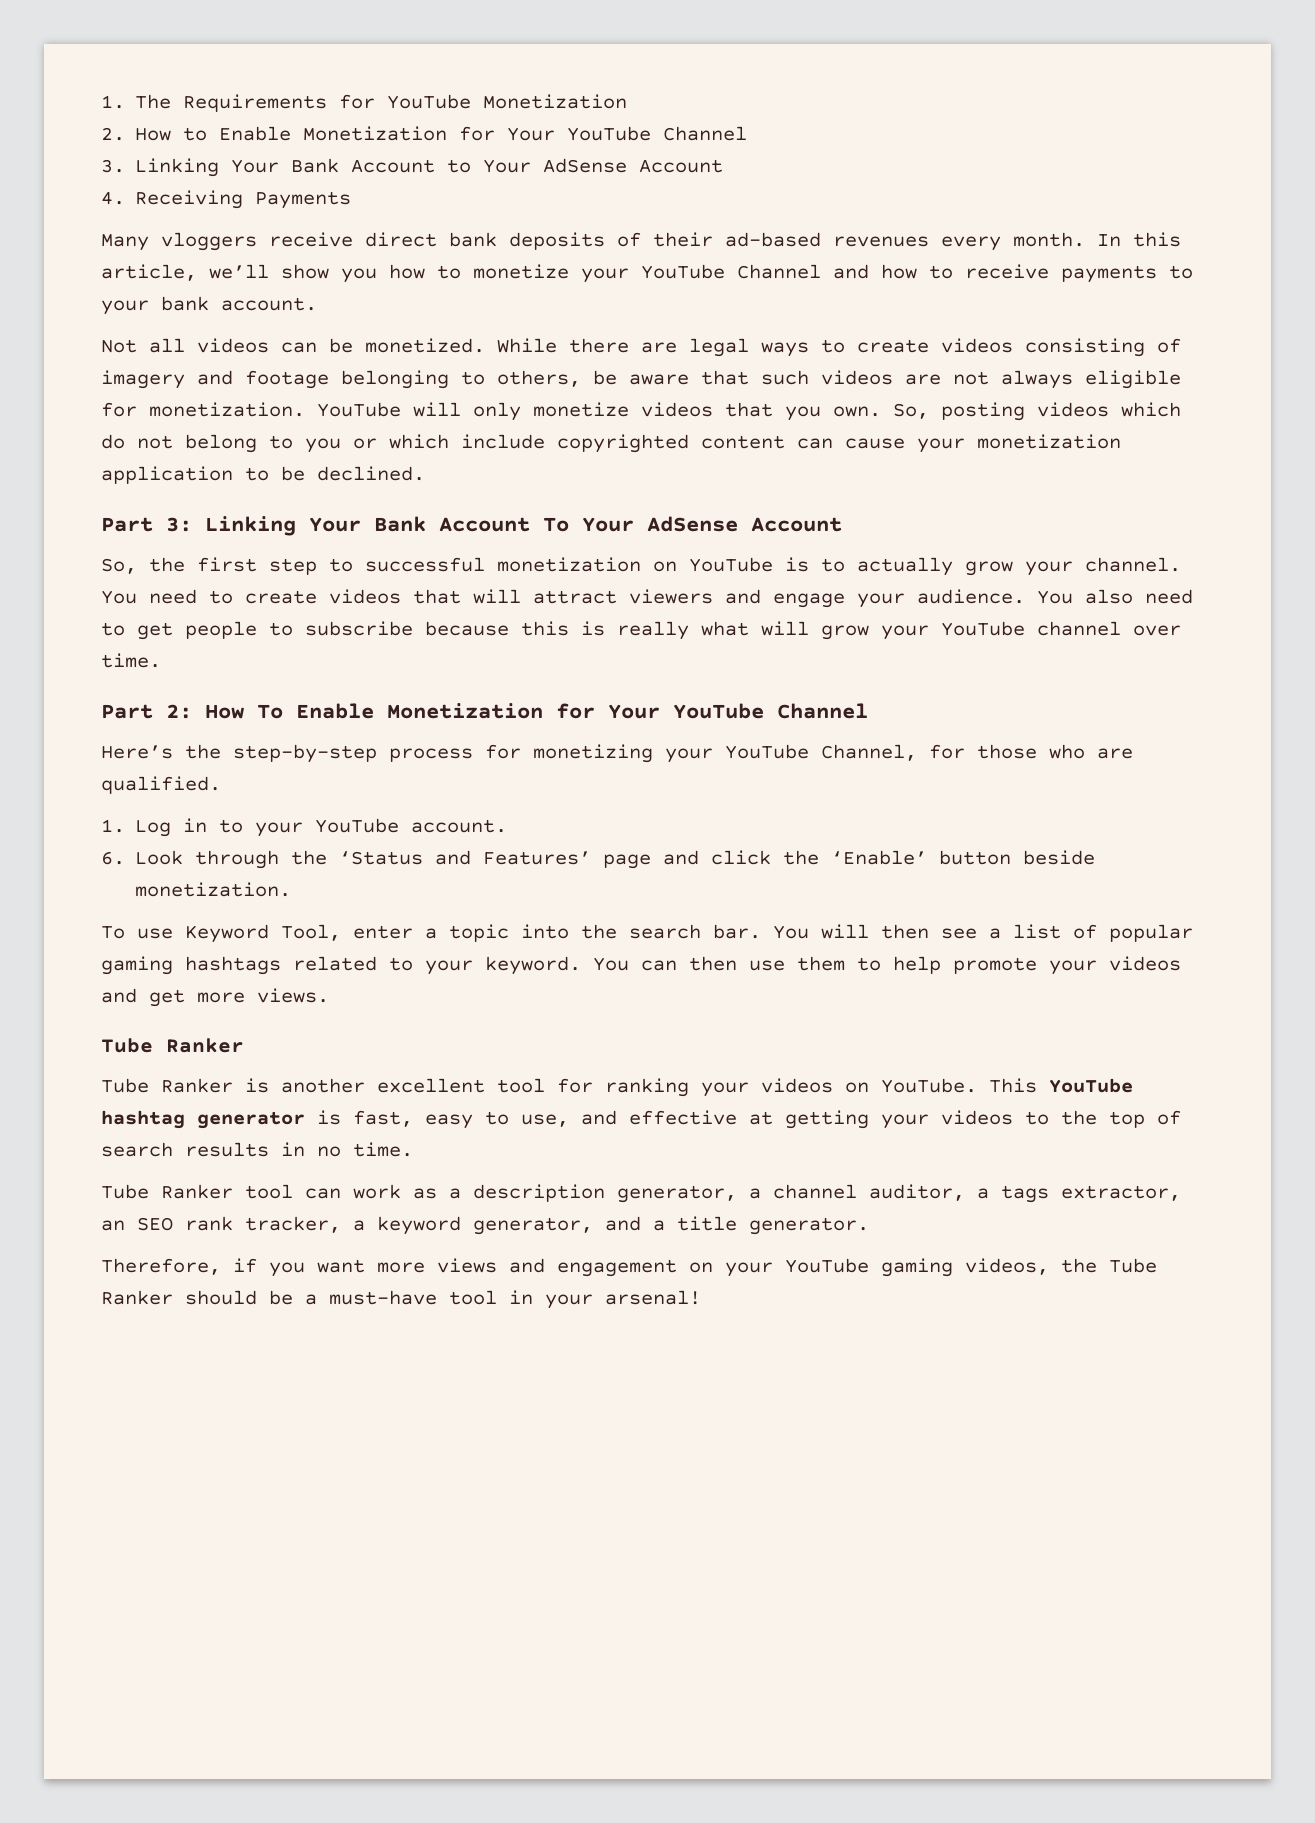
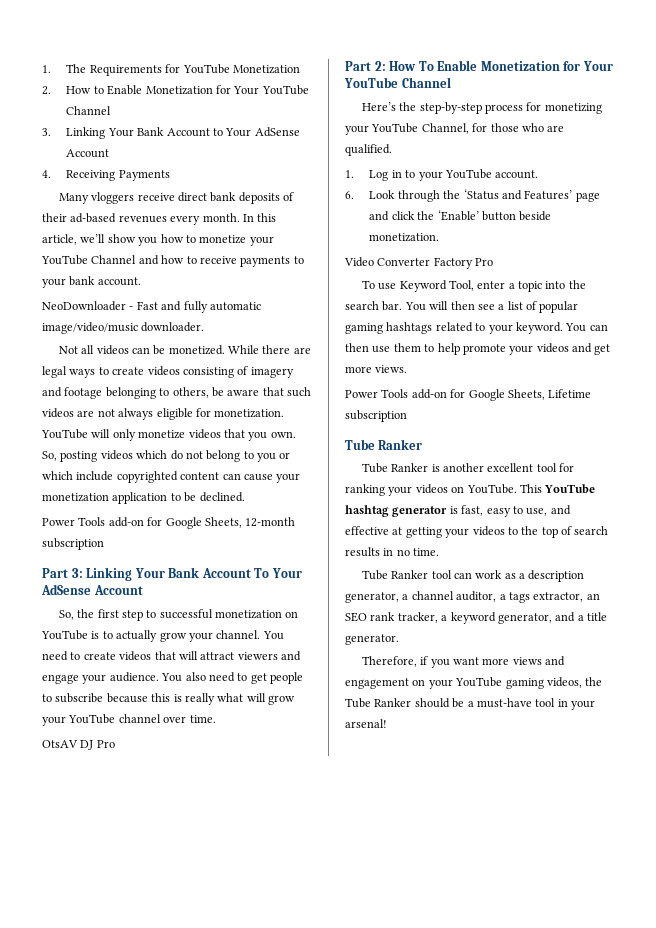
+ NeoDownloader - Fast and fully automatic image/video/music downloader.
+ Power Tools add-on for Google Sheets, 12-month subscription
+ OtsAV DJ Pro
+ Video Converter Factory Pro
+ Power Tools add-on for Google Sheets, Lifetime subscription

